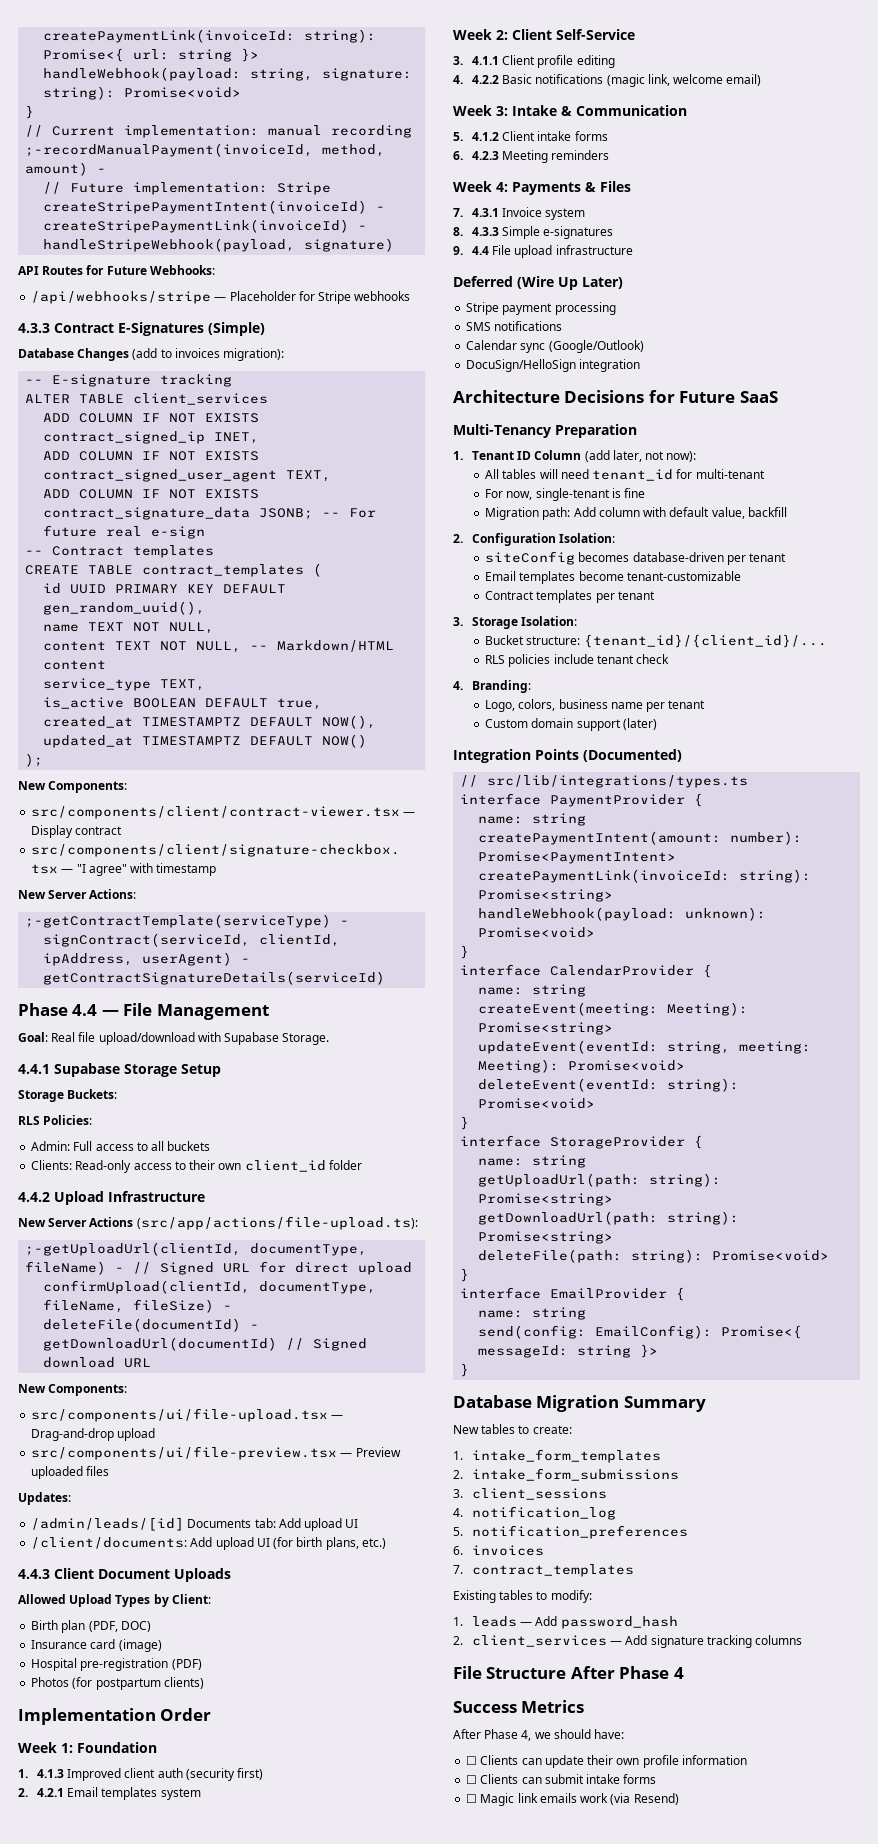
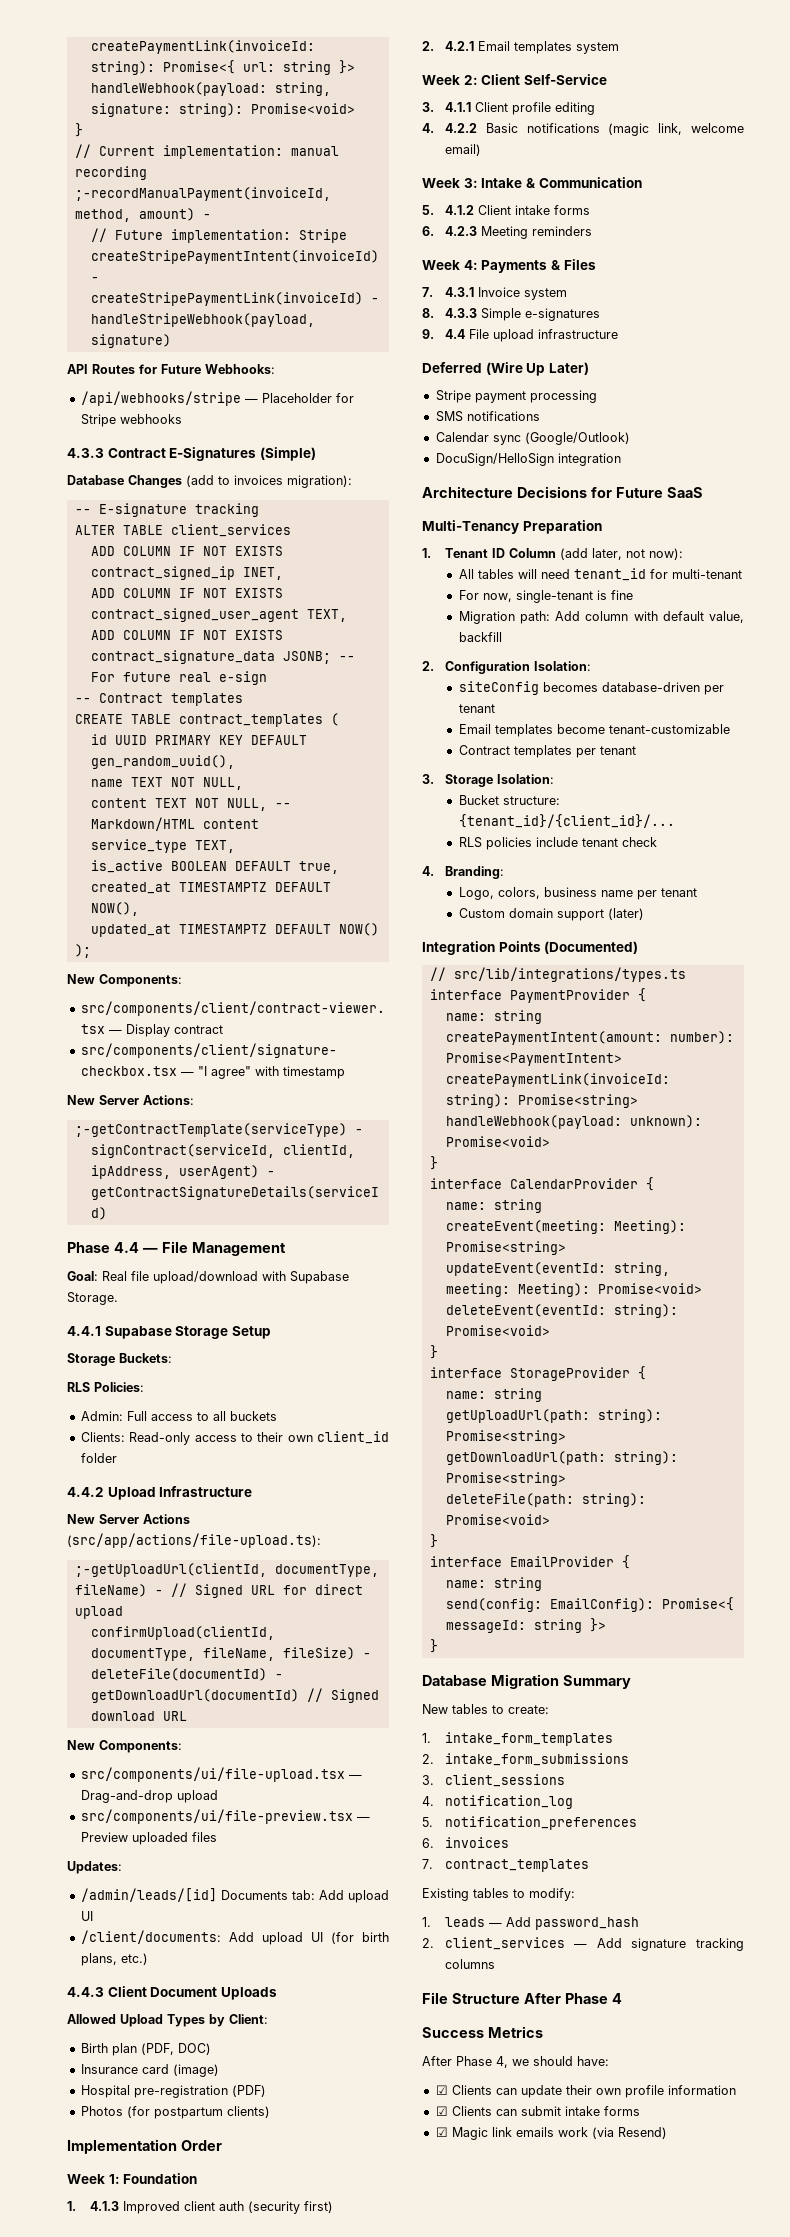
- ☐ Clients can update their own profile information
+ ☑ Clients can update their own profile information
- ☐ Clients can submit intake forms
+ ☑ Clients can submit intake forms
- ☐ Magic link emails work (via Resend)
+ ☑ Magic link emails work (via Resend)

